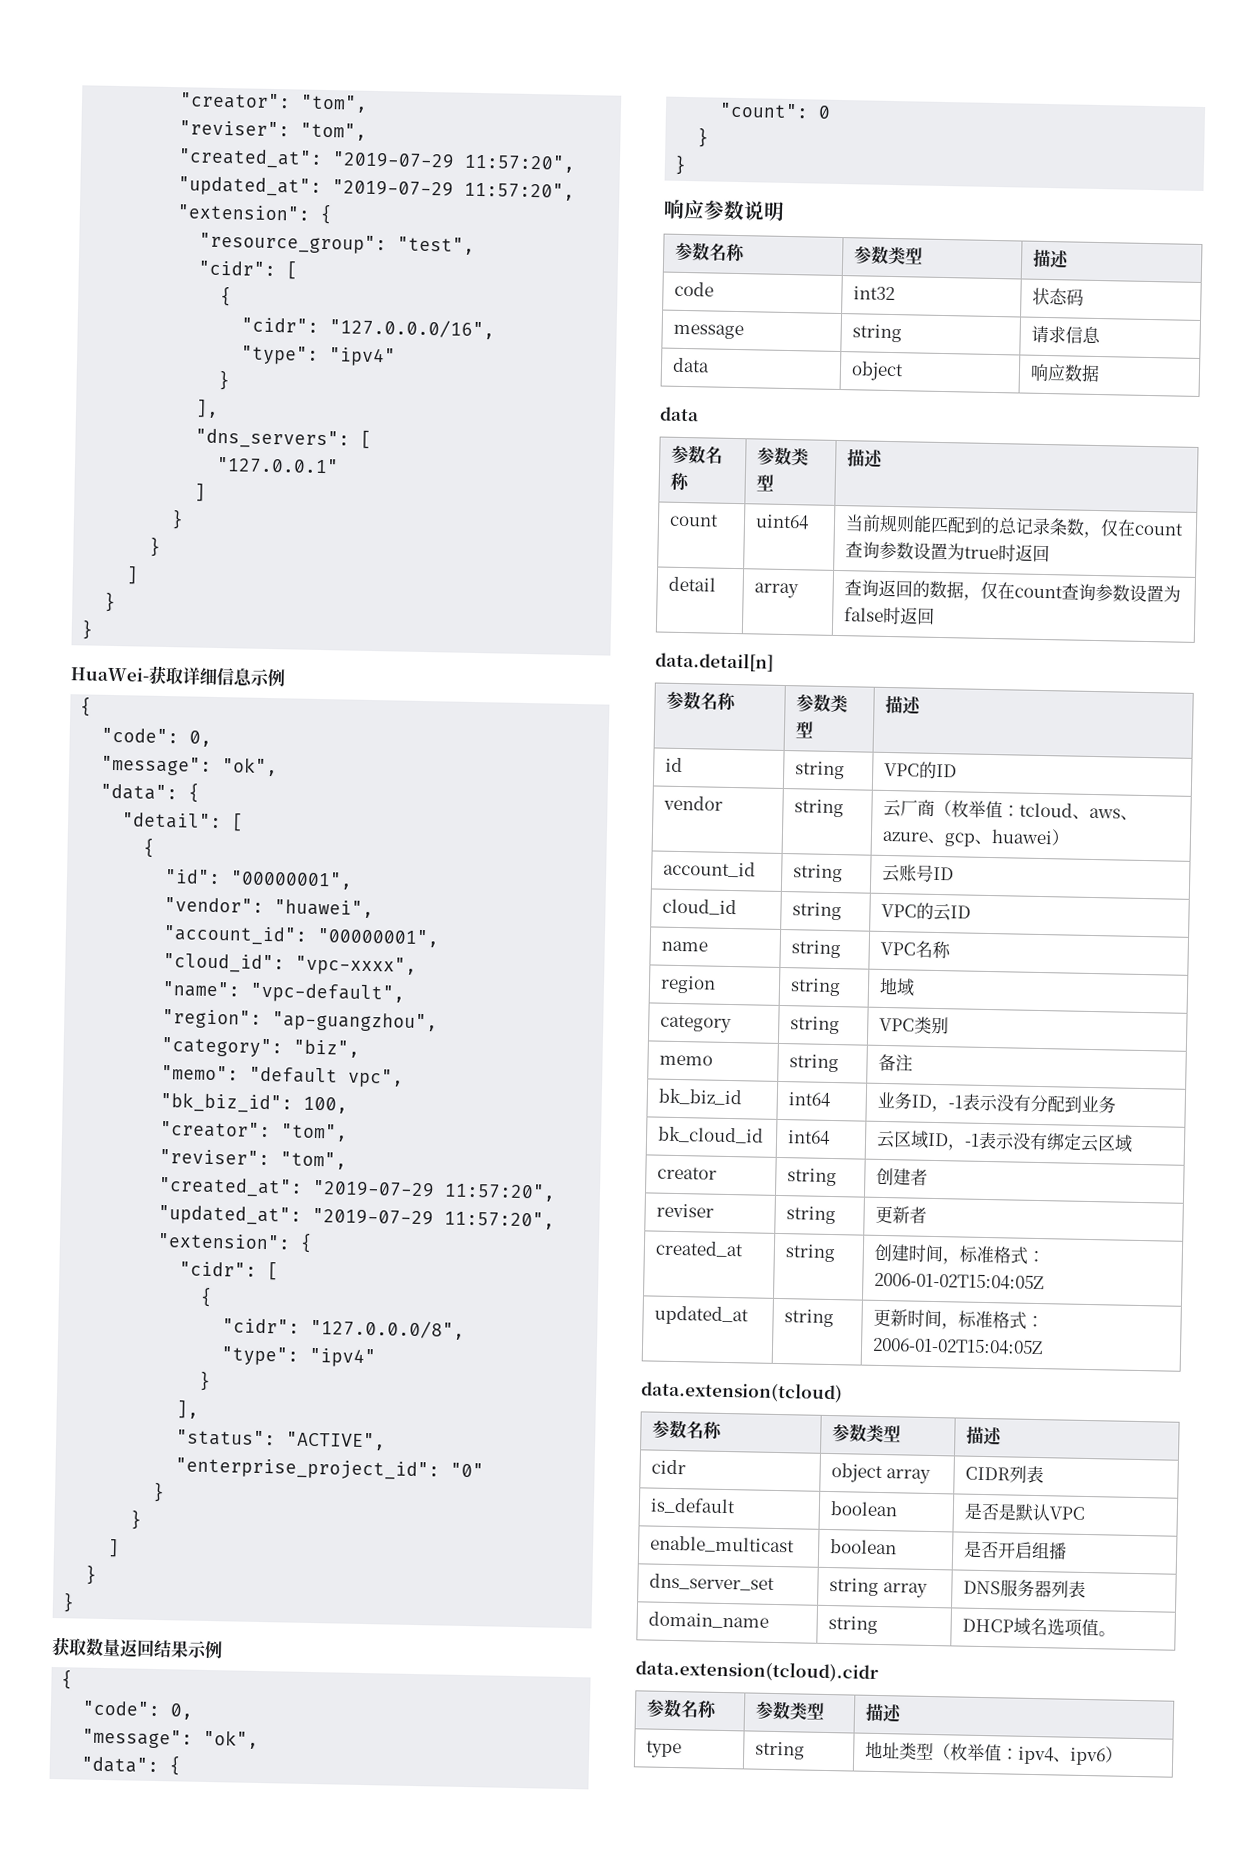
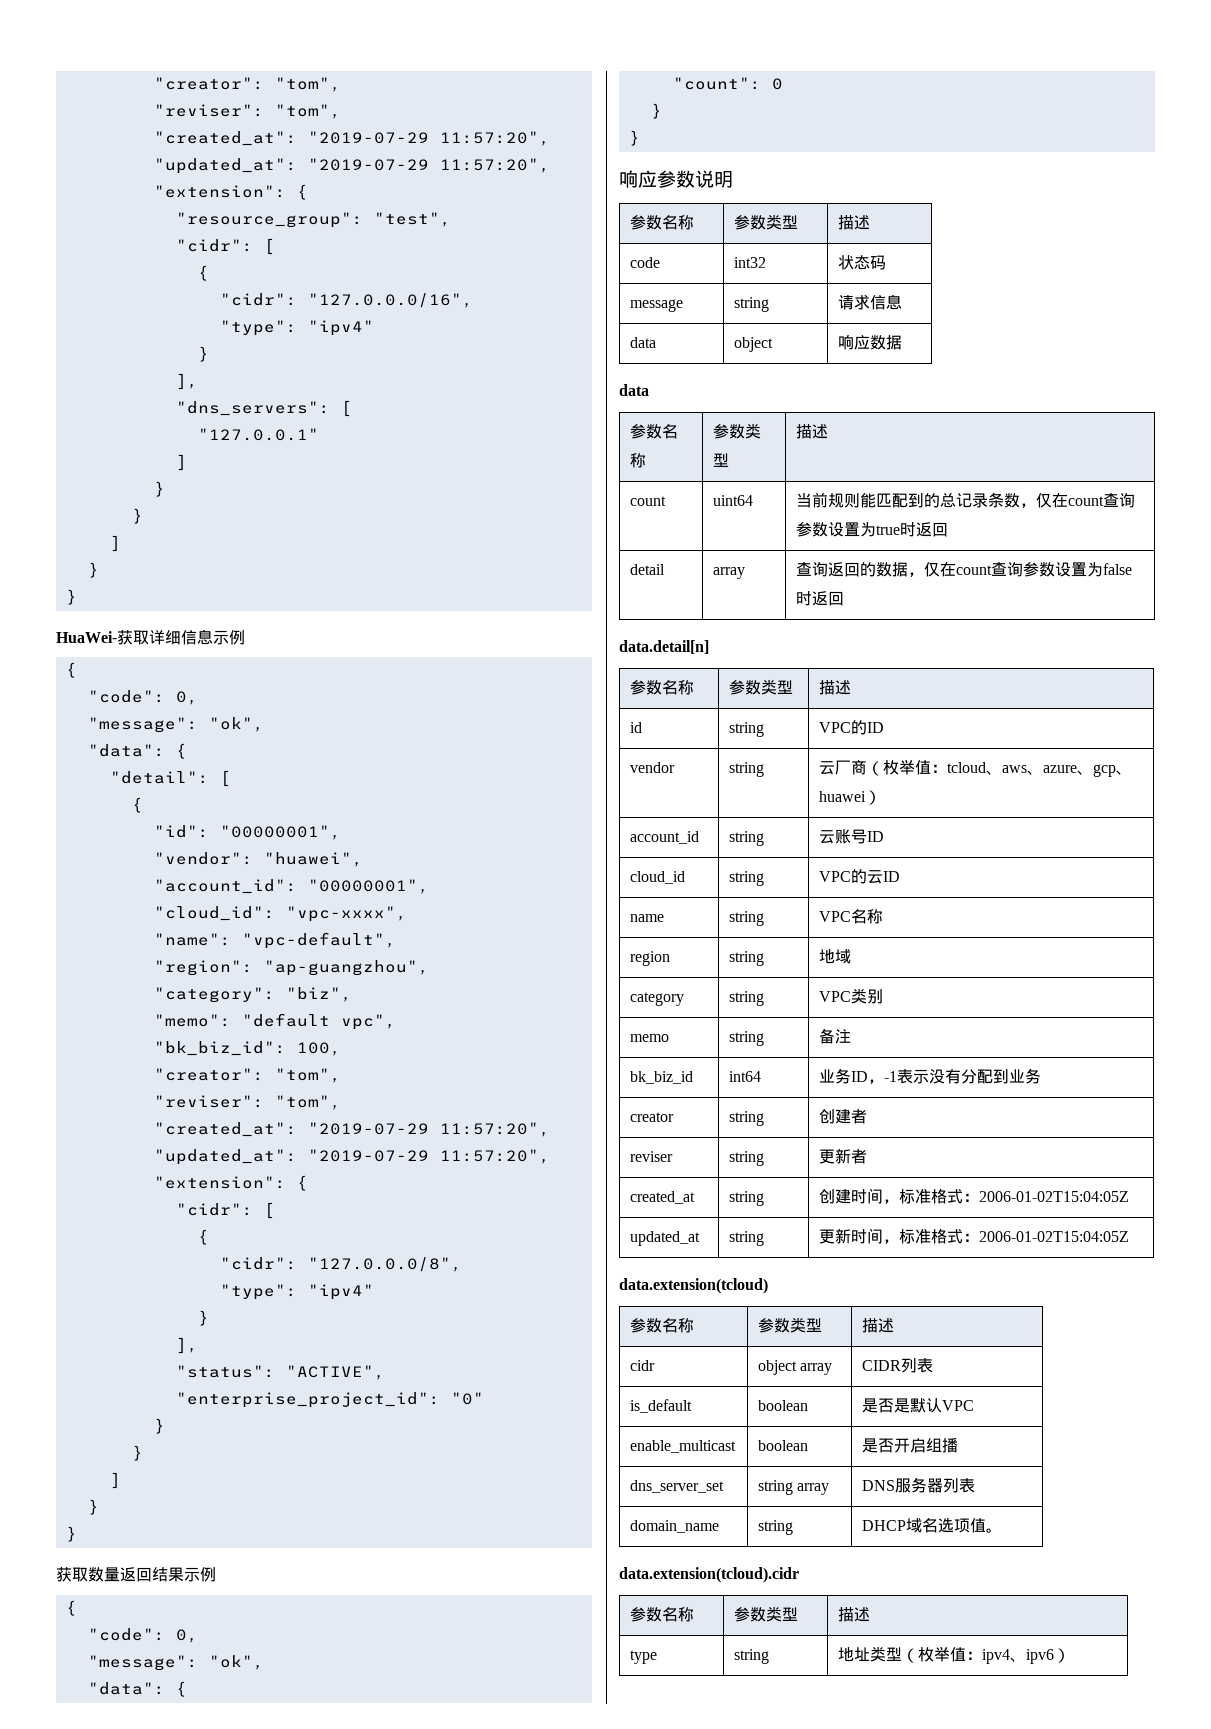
- bk_cloud_id | int64 | 云区域ID，-1表示没有绑定云区域

